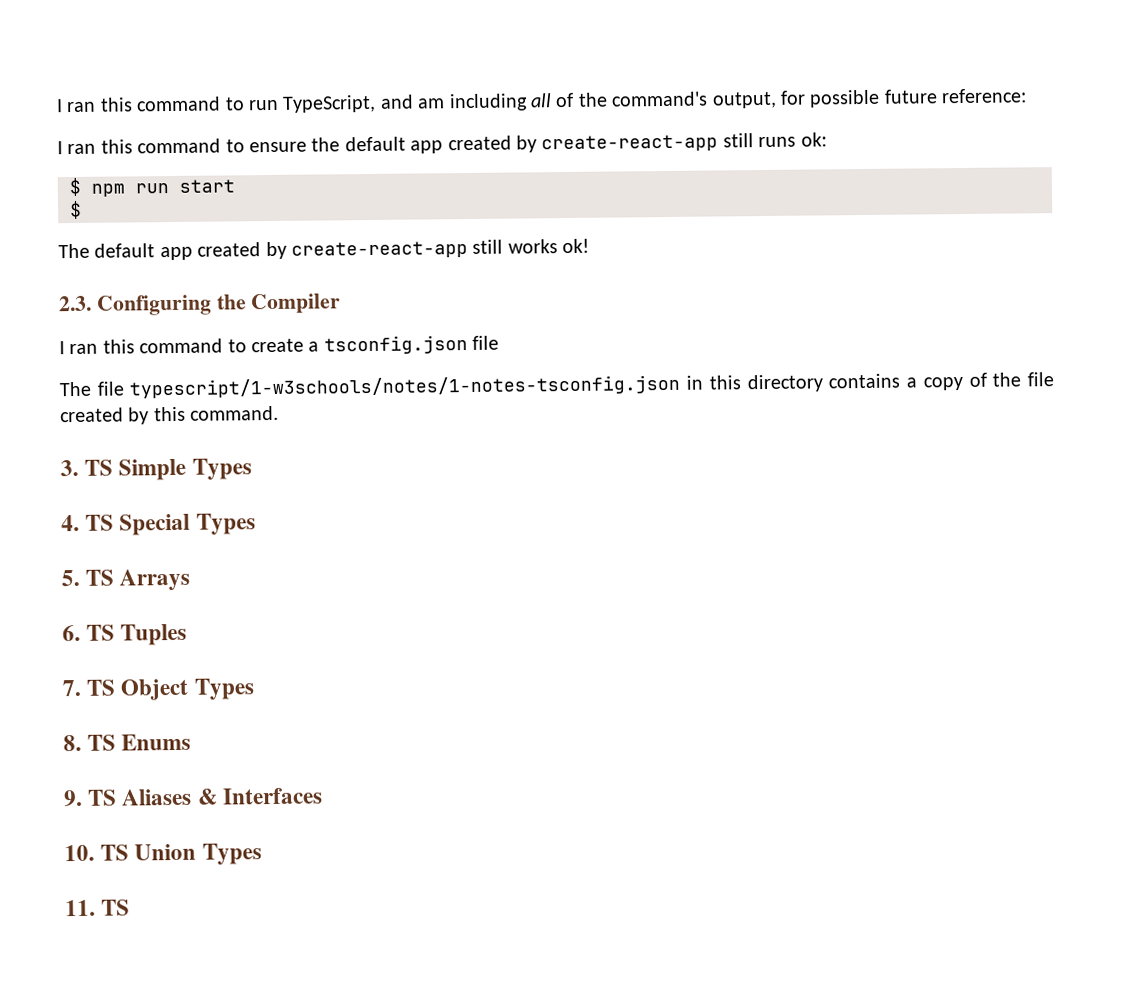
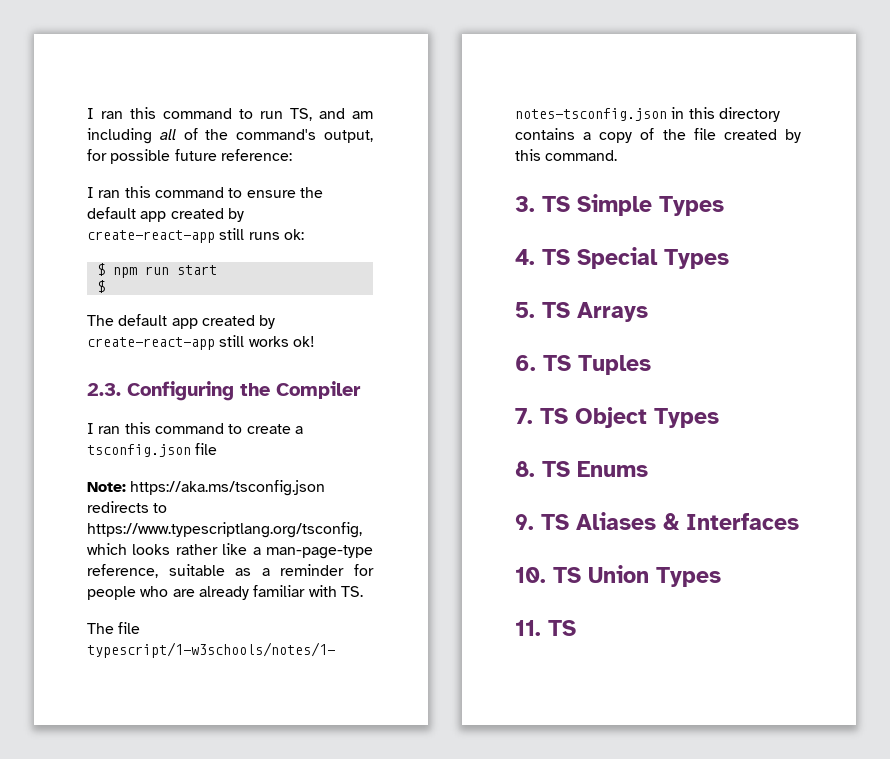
- I ran this command to run TypeScript, and am including all of the command's output, for possible future reference:
+ I ran this command to run TS, and am including all of the command's output, for possible future reference:
+ Note: https://aka.ms/tsconfig.json redirects to https://www.typescriptlang.org/tsconfig, which looks rather like a man-page-type reference, suitable as a reminder for people who are already familiar with TS.

